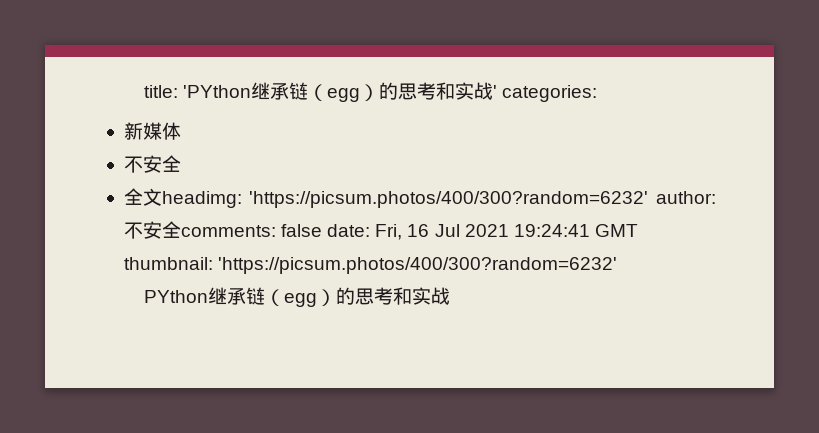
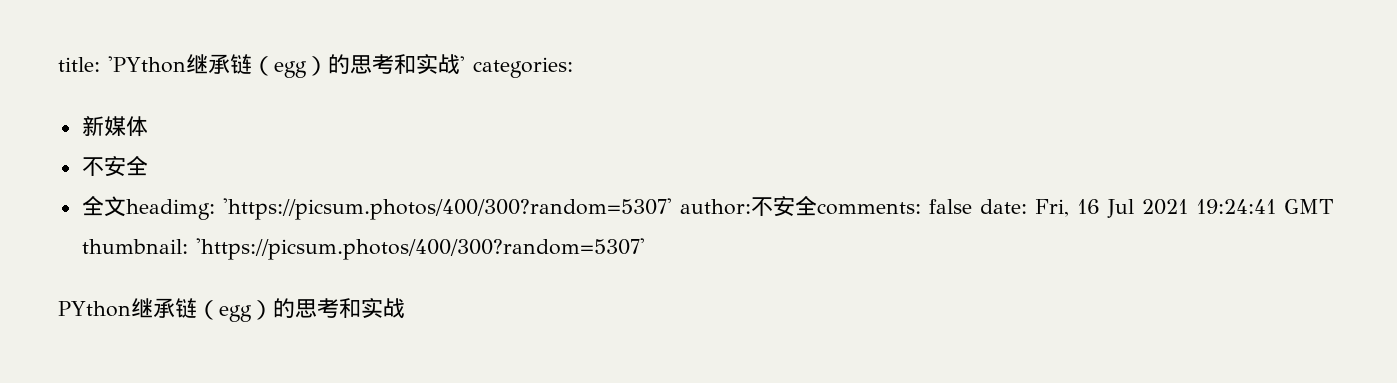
- 全文headimg: 'https://picsum.photos/400/300?random=6232' author:不安全comments: false date: Fri, 16 Jul 2021 19:24:41 GMT thumbnail: 'https://picsum.photos/400/300?random=6232'
+ 全文headimg: 'https://picsum.photos/400/300?random=5307' author:不安全comments: false date: Fri, 16 Jul 2021 19:24:41 GMT thumbnail: 'https://picsum.photos/400/300?random=5307'

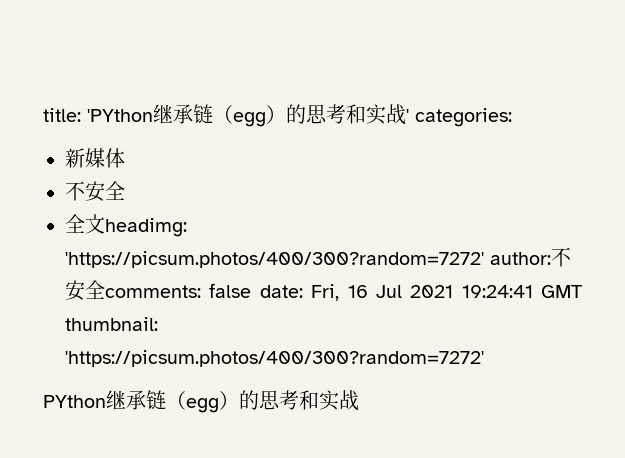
- 全文headimg: 'https://picsum.photos/400/300?random=5307' author:不安全comments: false date: Fri, 16 Jul 2021 19:24:41 GMT thumbnail: 'https://picsum.photos/400/300?random=5307'
+ 全文headimg: 'https://picsum.photos/400/300?random=7272' author:不安全comments: false date: Fri, 16 Jul 2021 19:24:41 GMT thumbnail: 'https://picsum.photos/400/300?random=7272'

